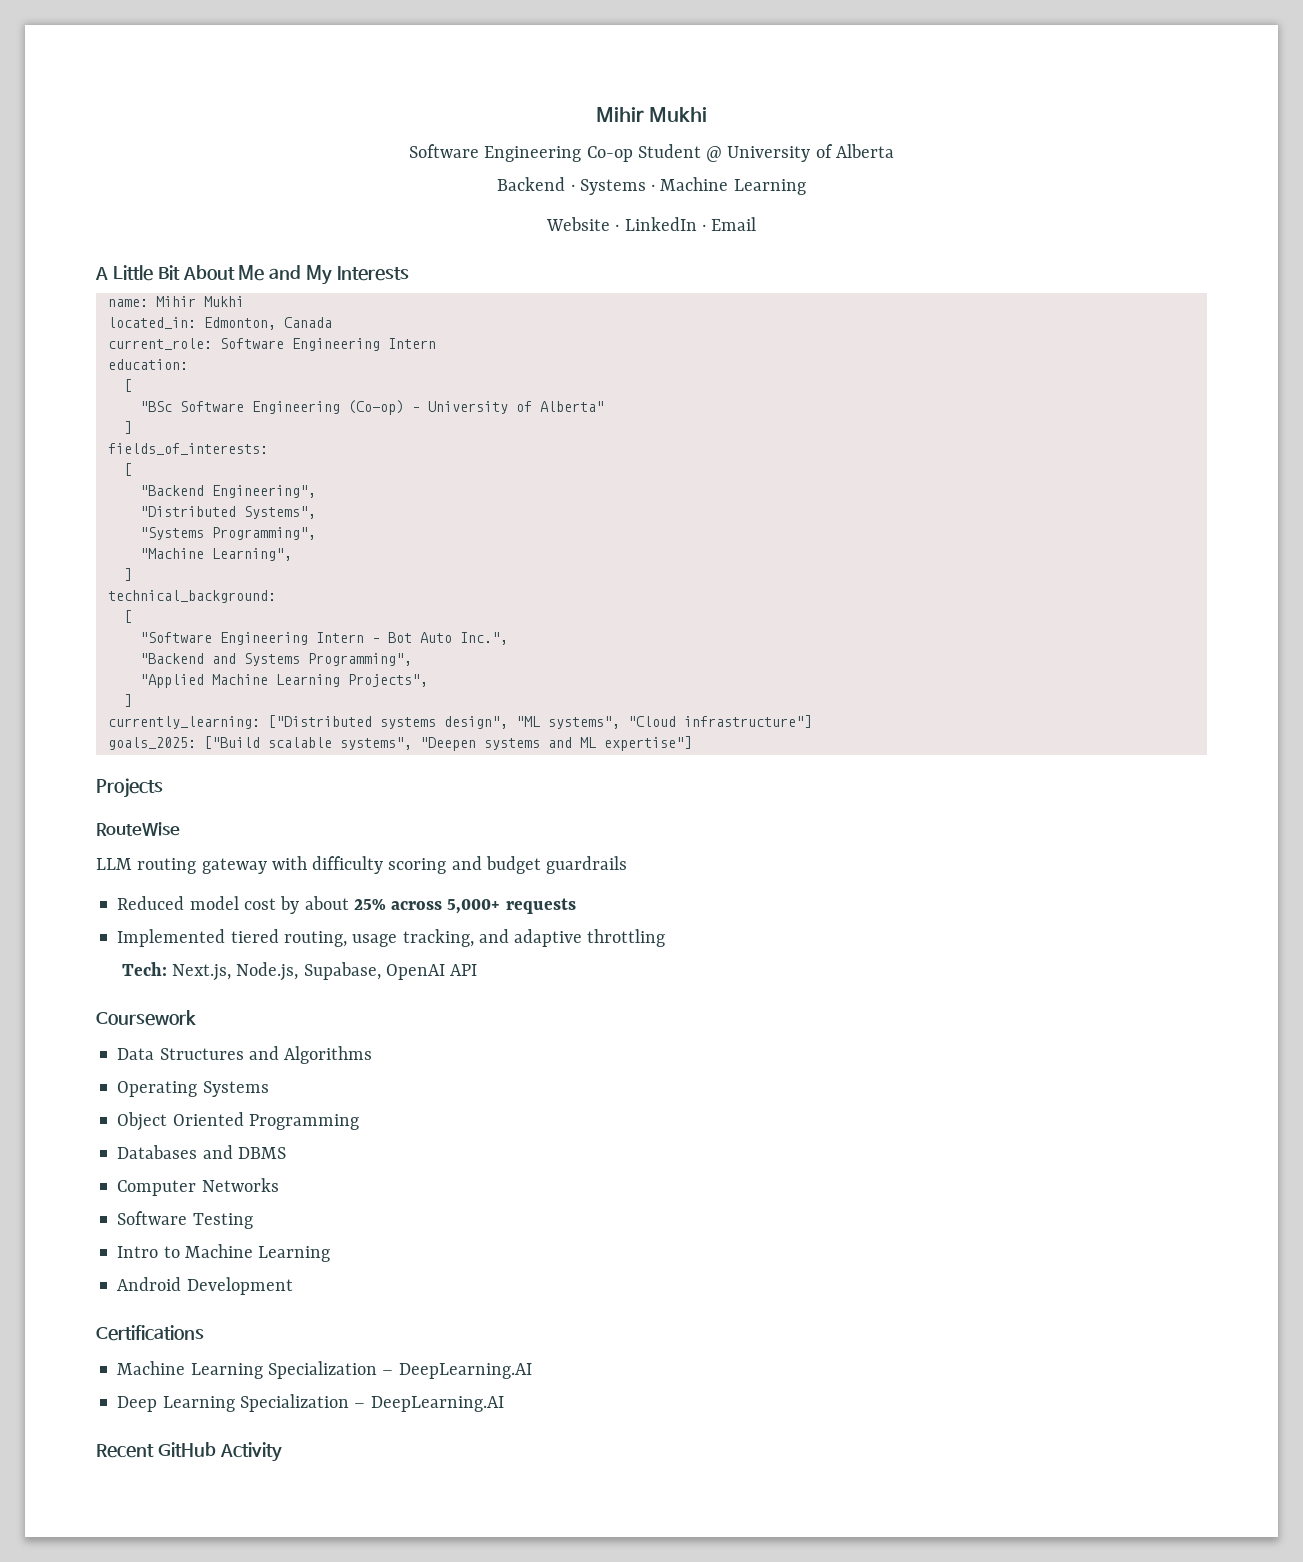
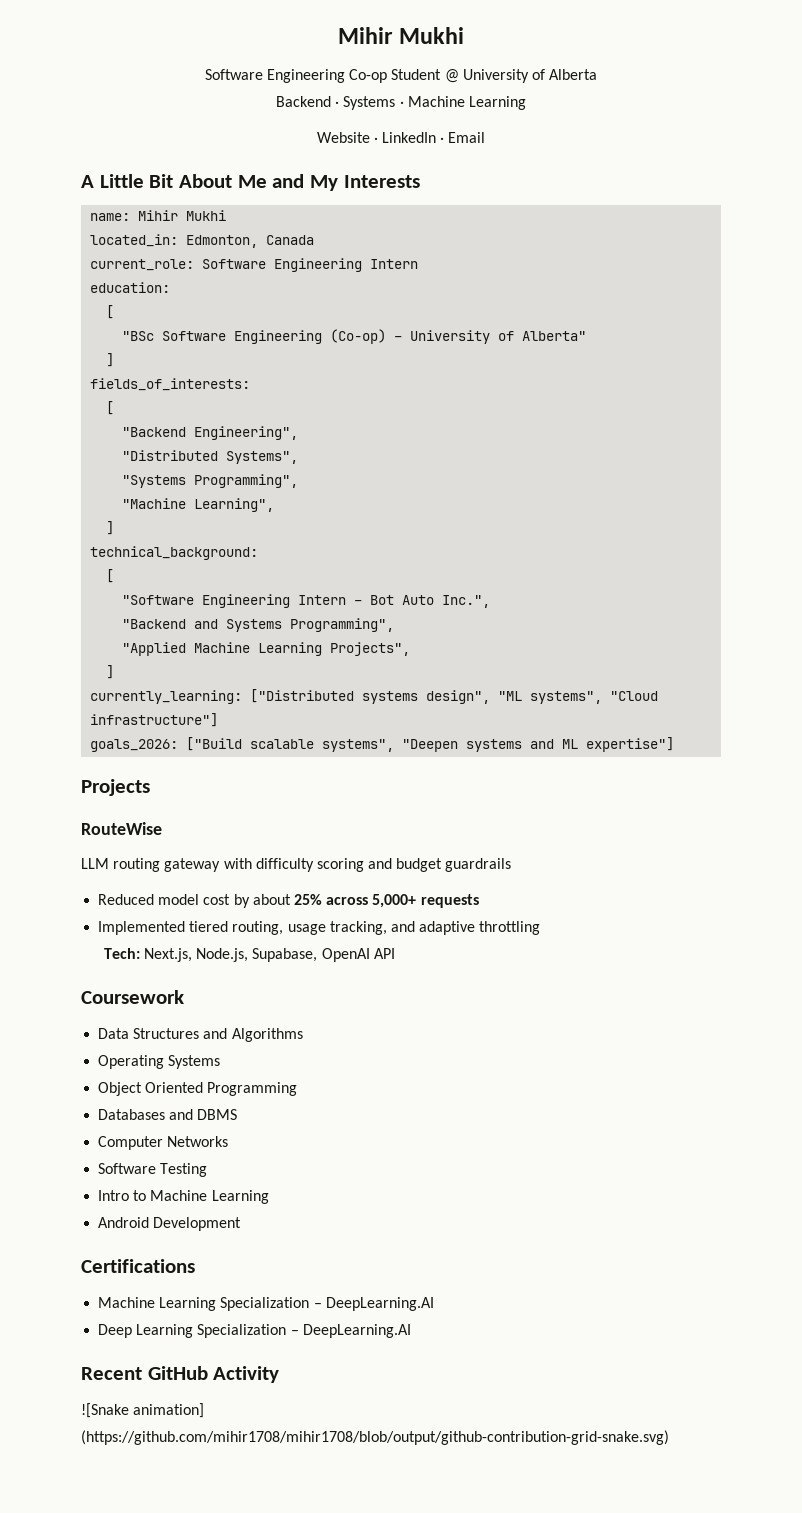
- goals_2025: ["Build scalable systems", "Deepen systems and ML expertise"]
+ goals_2026: ["Build scalable systems", "Deepen systems and ML expertise"]
+ ![Snake animation] (https://github.com/mihir1708/mihir1708/blob/output/github-contribution-grid-snake.svg)

